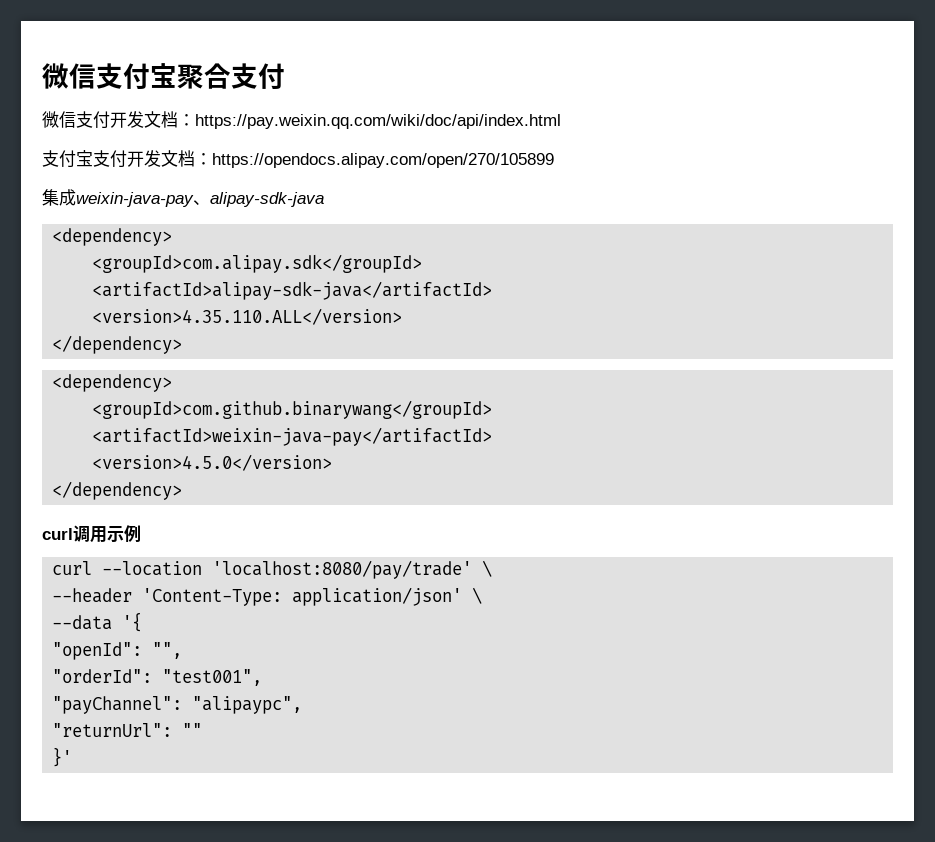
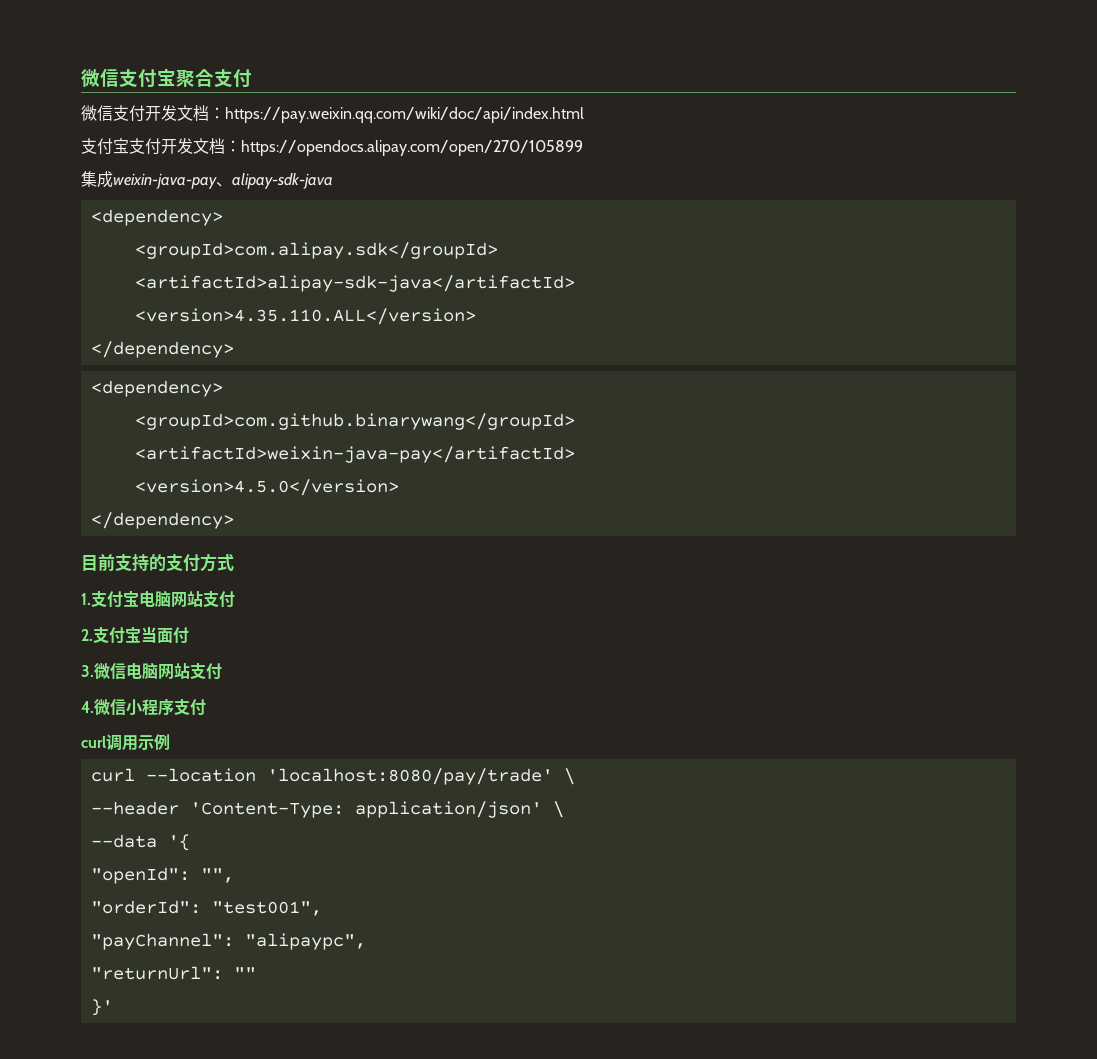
+ 目前支持的支付方式
+ 1.支付宝电脑网站支付
+ 2.支付宝当面付
+ 3.微信电脑网站支付
+ 4.微信小程序支付

